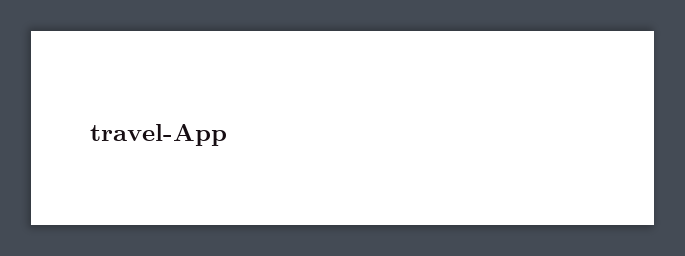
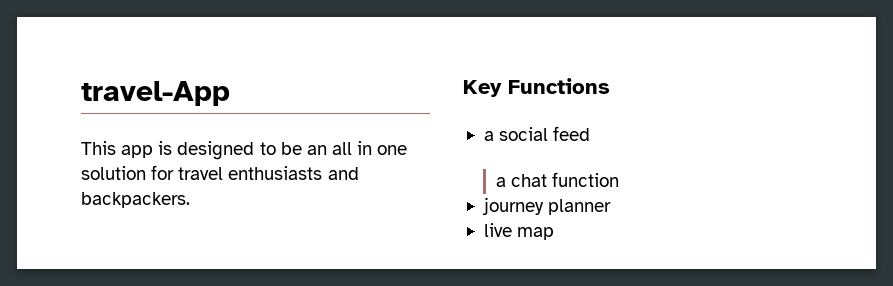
+ This app is designed to be an all in one solution for travel enthusiasts and backpackers.
+ Key Functions
+ a social feed
+ a chat function
+ journey planner
+ live map

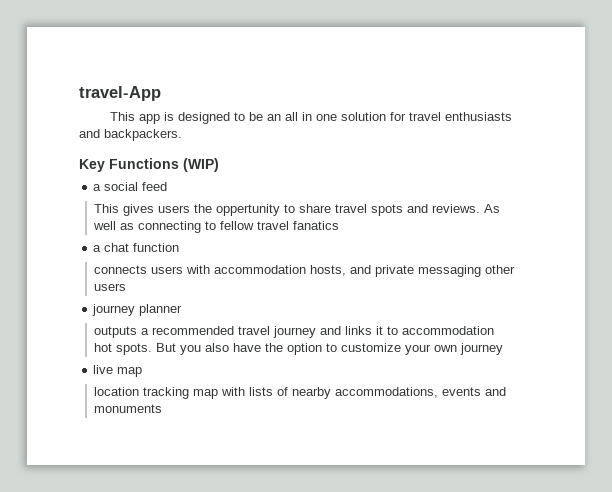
- Key Functions
+ Key Functions (WIP)
+ This gives users the oppertunity to share travel spots and reviews. As well as connecting to fellow travel fanatics
  a chat function
+ connects users with accommodation hosts, and private messaging other users
  journey planner
+ outputs a recommended travel journey and links it to accommodation hot spots. But you also have the option to customize your own journey
  live map
+ location tracking map with lists of nearby accommodations, events and monuments

